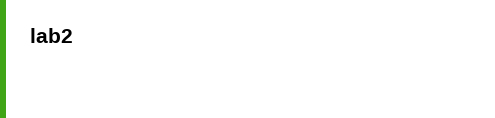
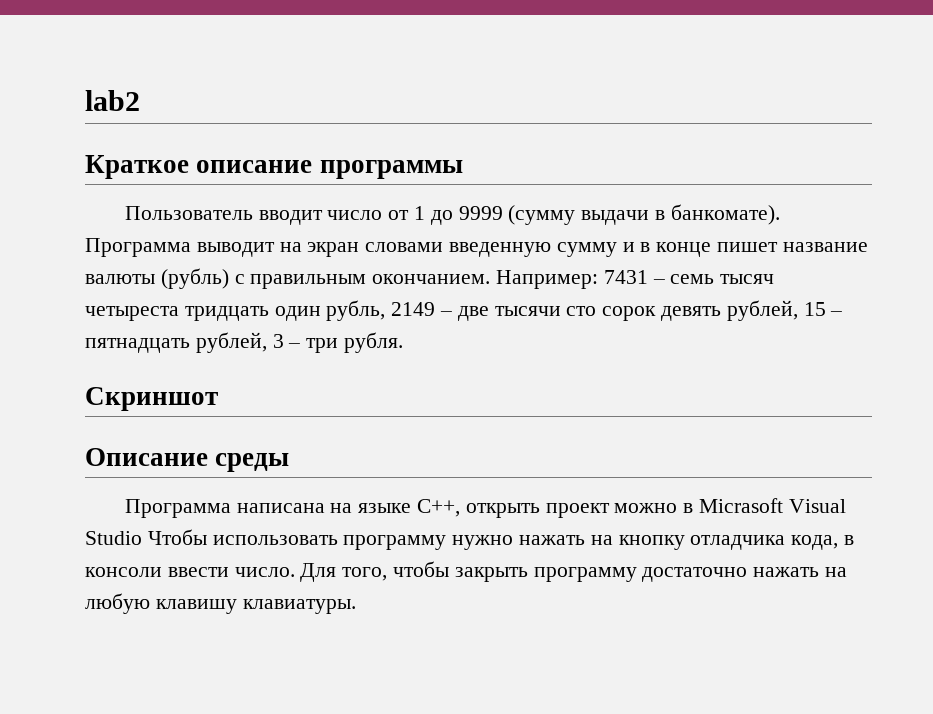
+ Краткое описание программы
+ Пользователь вводит число от 1 до 9999 (сумму выдачи в банкомате). Программа выводит на экран словами введенную сумму и в конце пишет название валюты (рубль) с правильным окончанием. Например: 7431 – семь тысяч четыреста тридцать один рубль, 2149 – две тысячи сто сорок девять рублей, 15 – пятнадцать рублей, 3 – три рубля.
+ Скриншот
+ Описание среды
+ Программа написана на языке С++, открыть проект можно в Micrasoft Visual Studio Чтобы использовать программу нужно нажать на кнопку отладчика кода, в консоли ввести число. Для того, чтобы закрыть программу достаточно нажать на любую клавишу клавиатуры.

